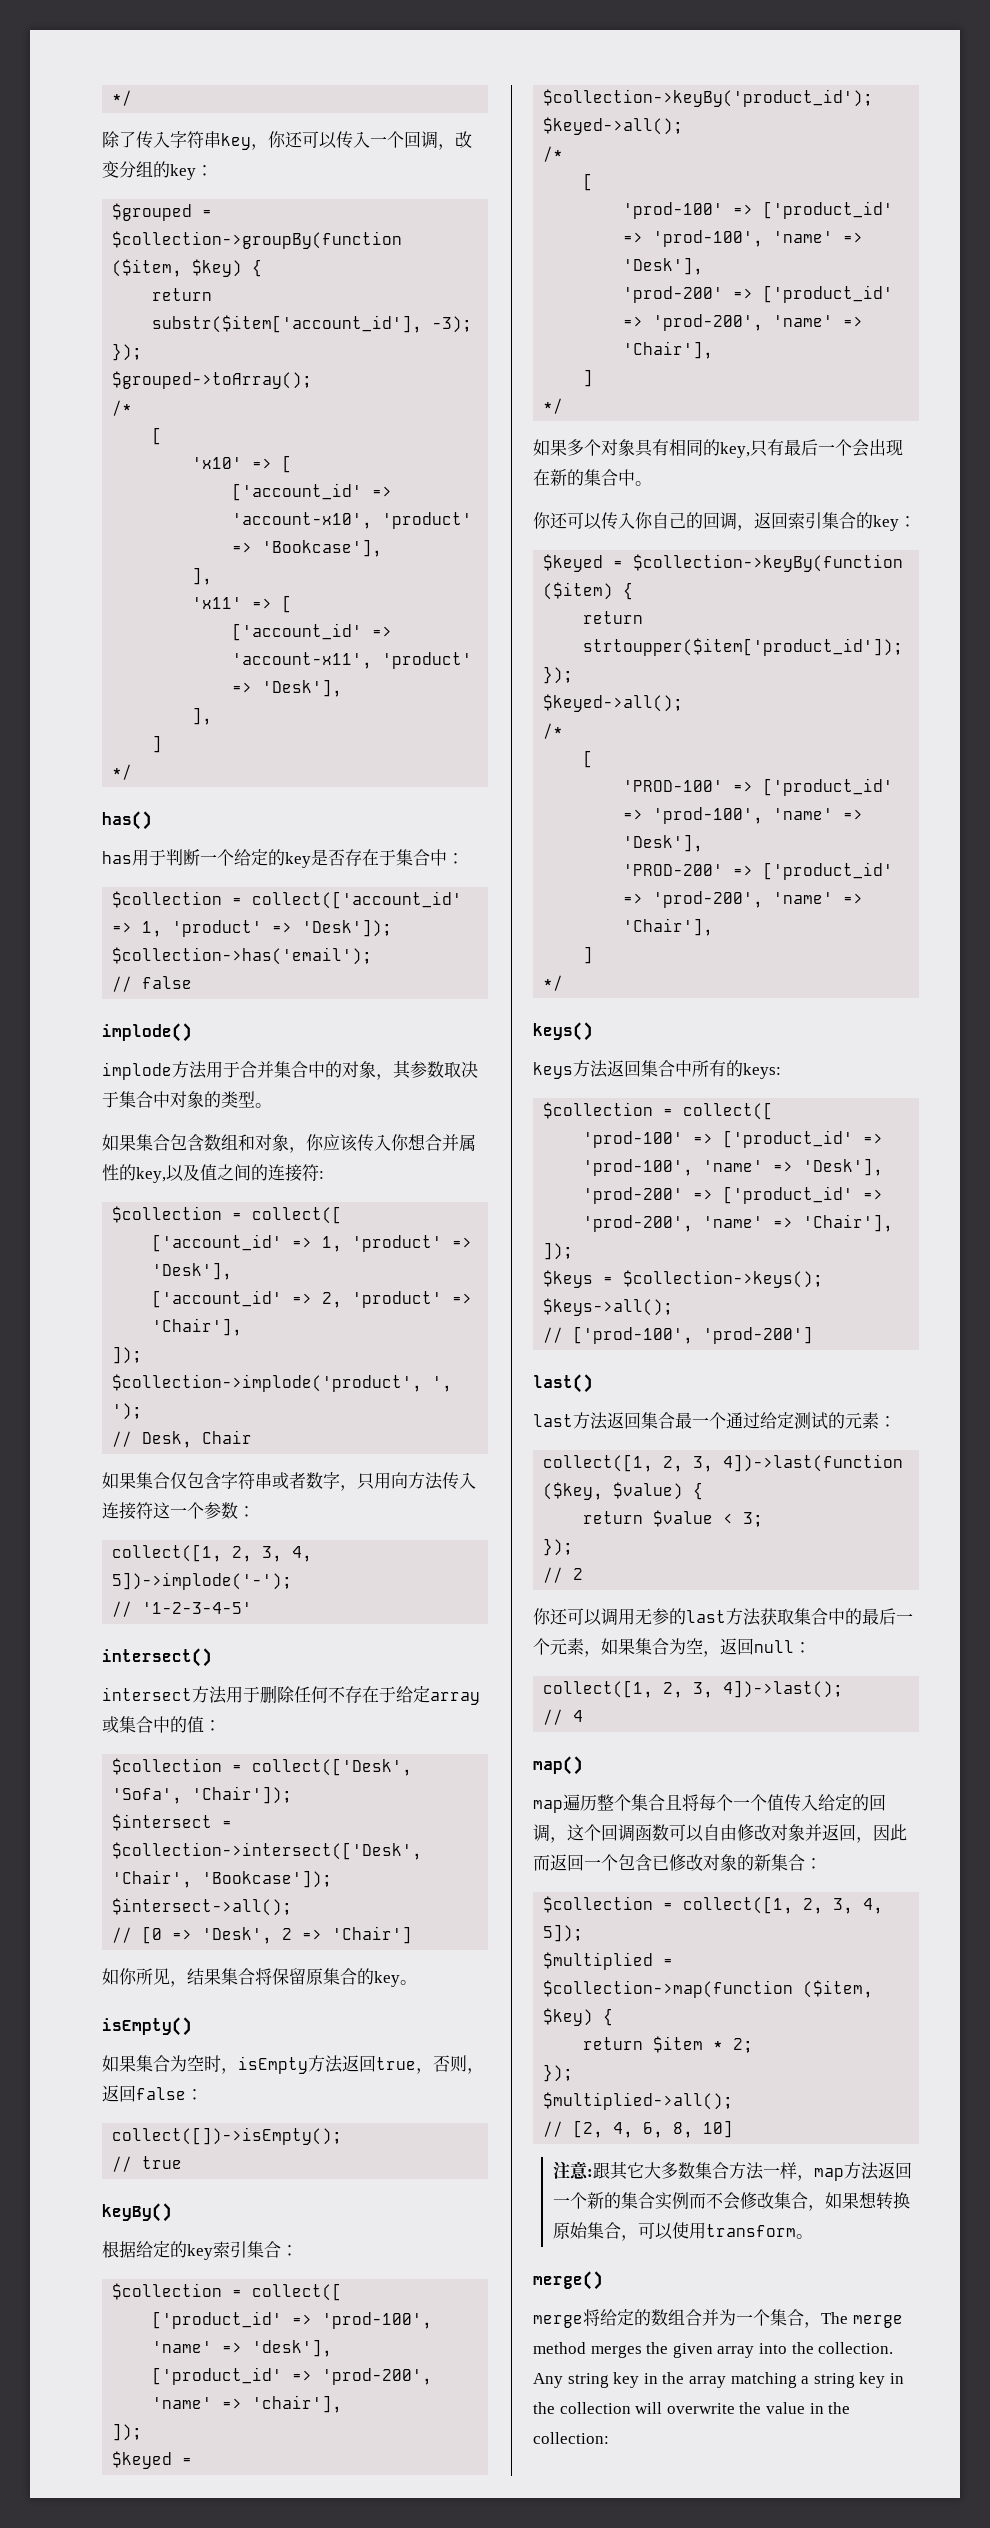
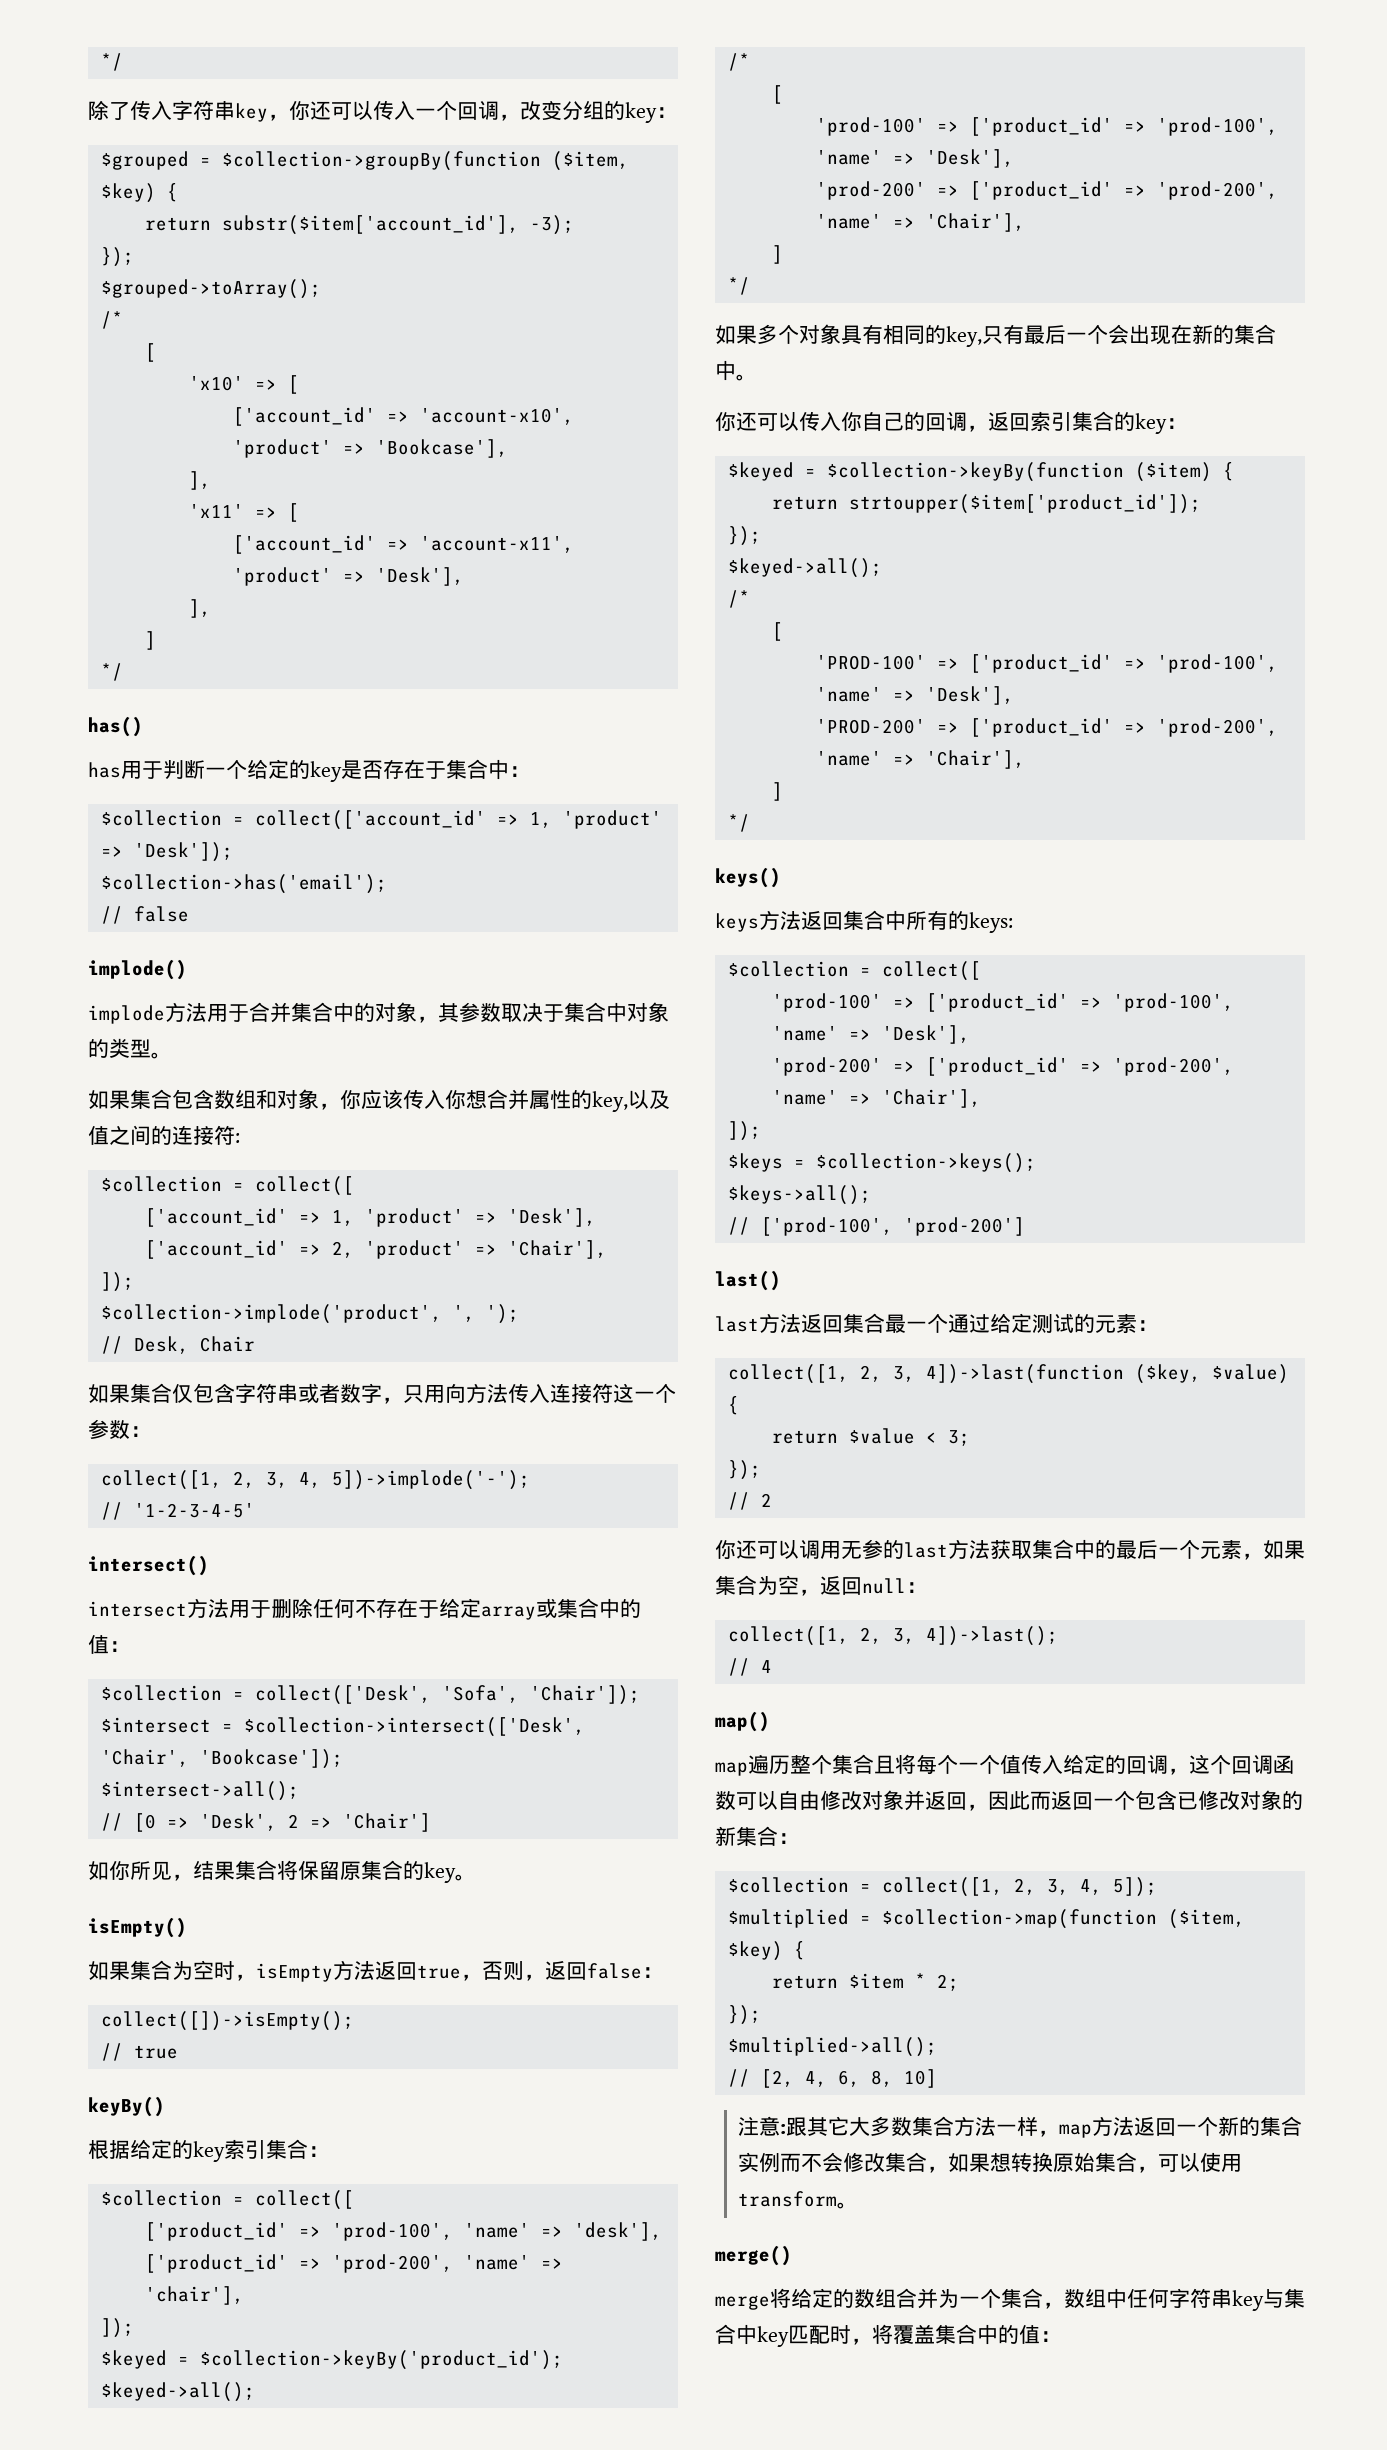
- merge将给定的数组合并为一个集合，The merge method merges the given array into the collection. Any string key in the array matching a string key in the collection will overwrite the value in the collection:
+ merge将给定的数组合并为一个集合，数组中任何字符串key与集合中key匹配时，将覆盖集合中的值：

